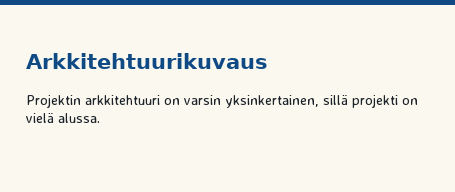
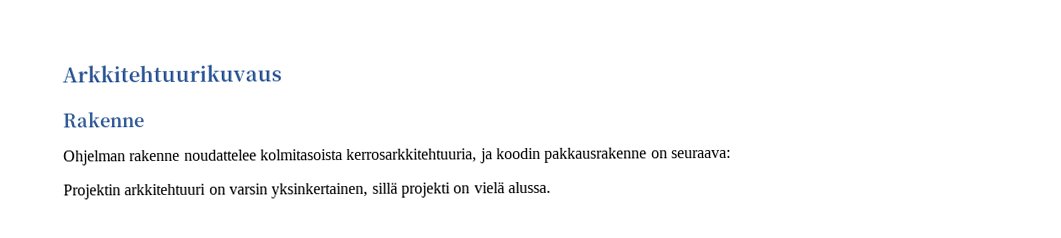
+ Rakenne
+ Ohjelman rakenne noudattelee kolmitasoista kerrosarkkitehtuuria, ja koodin pakkausrakenne on seuraava:

